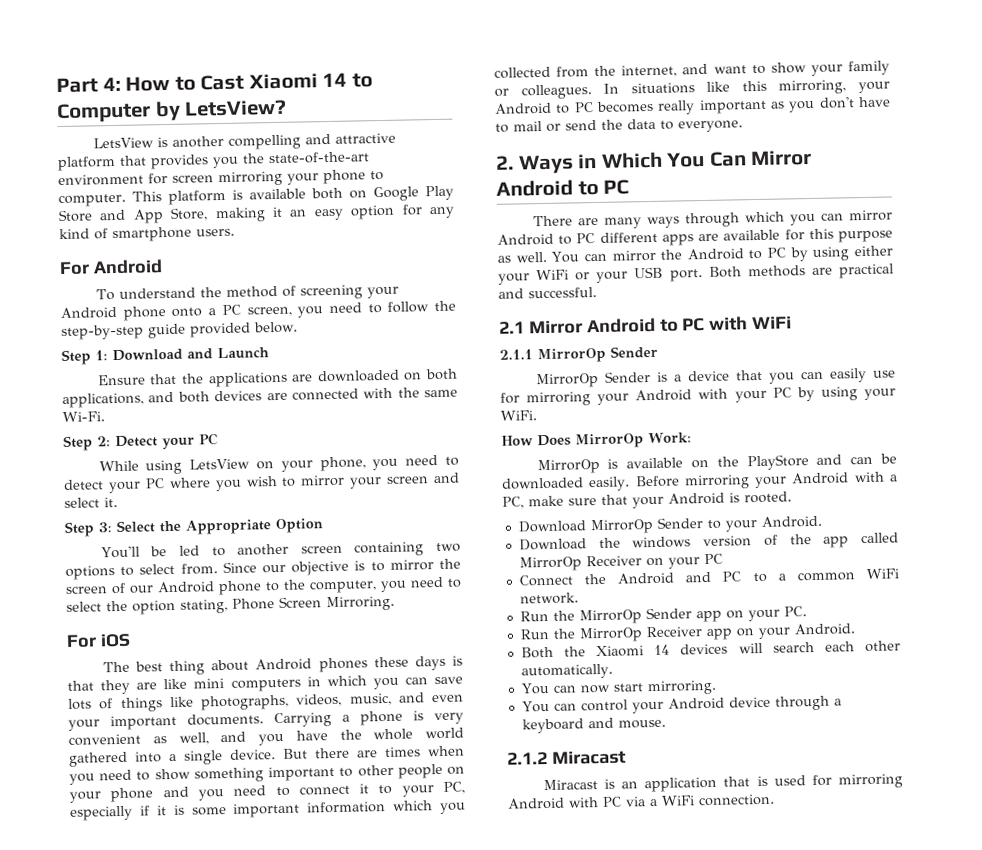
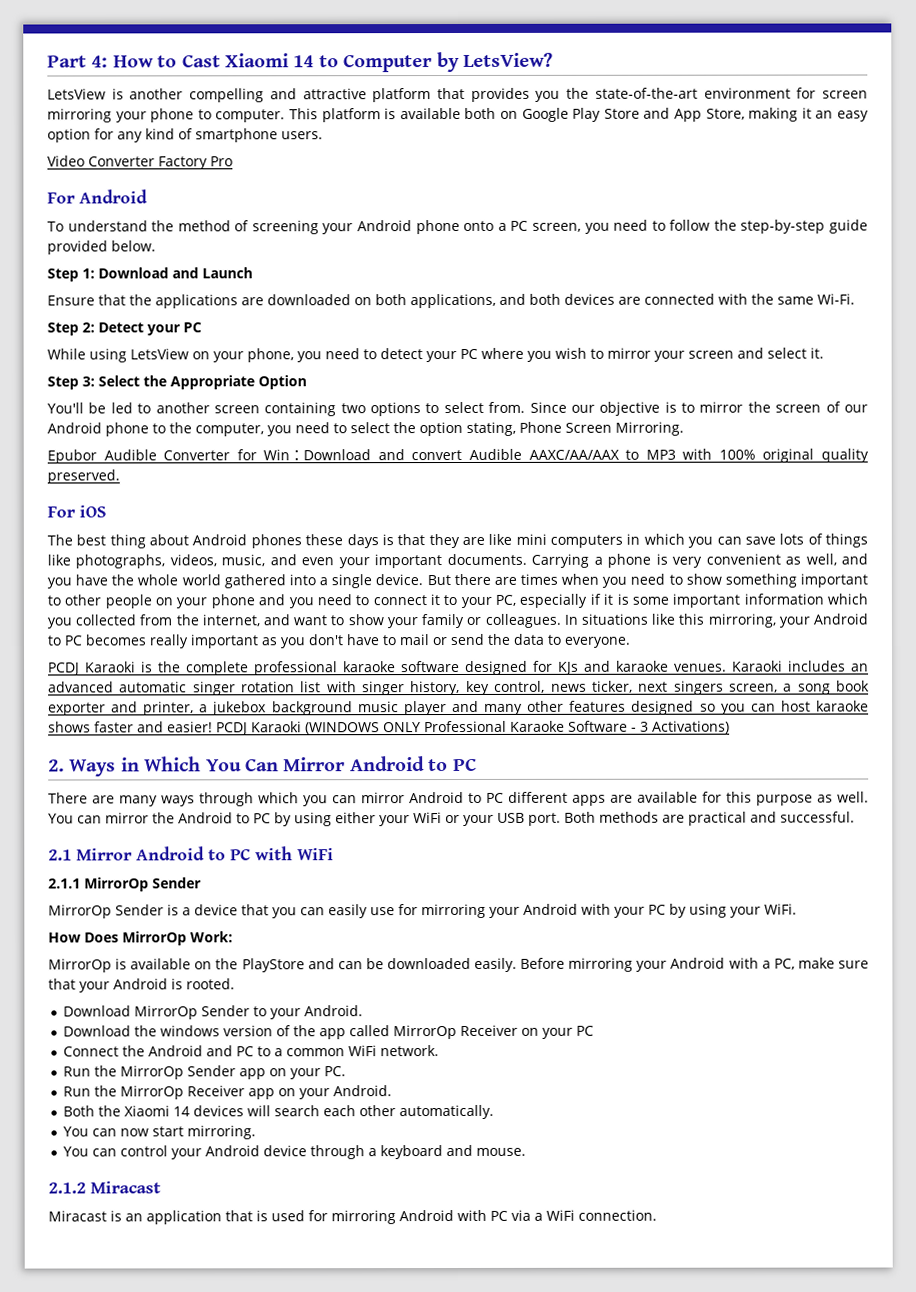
+ Video Converter Factory Pro
+ Epubor Audible Converter for Win：Download and convert Audible AAXC/AA/AAX to MP3 with 100% original quality preserved.
+ PCDJ Karaoki is the complete professional karaoke software designed for KJs and karaoke venues. Karaoki includes an advanced automatic singer rotation list with singer history, key control, news ticker, next singers screen, a song book exporter and printer, a jukebox background music player and many other features designed so you can host karaoke shows faster and easier! PCDJ Karaoki (WINDOWS ONLY Professional Karaoke Software - 3 Activations)

